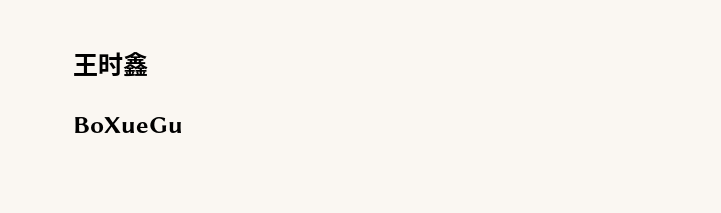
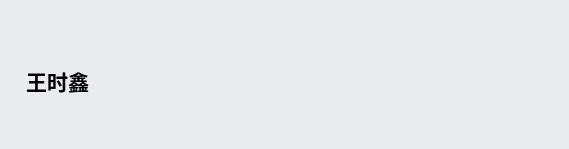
- BoXueGu

